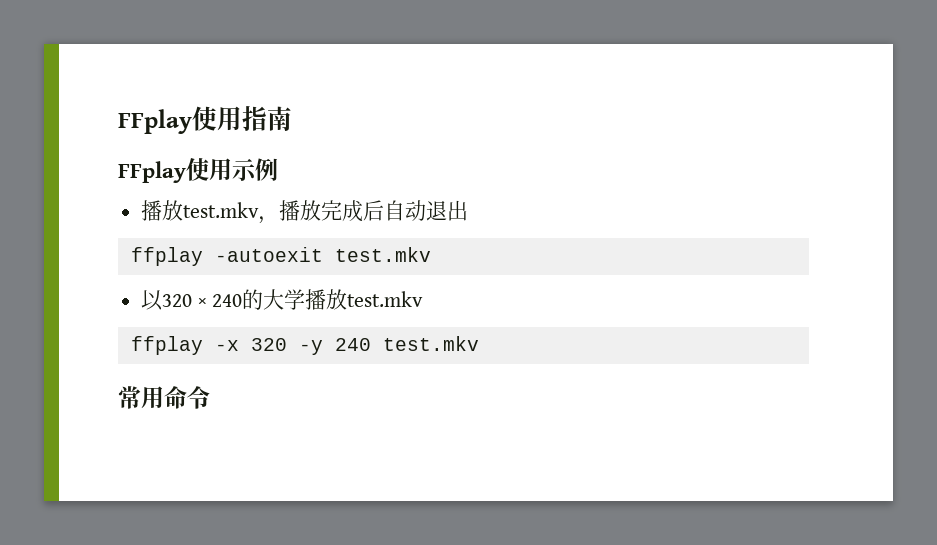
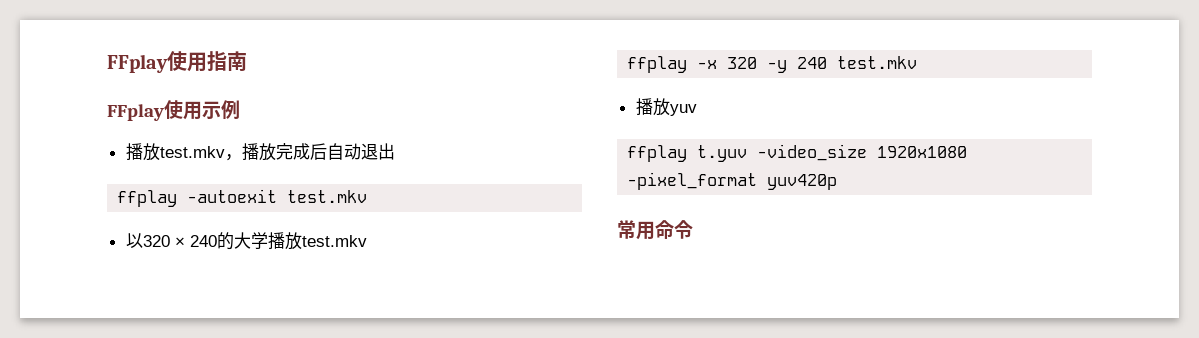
+ 播放yuv
+ ffplay t.yuv -video_size 1920x1080 -pixel_format yuv420p

